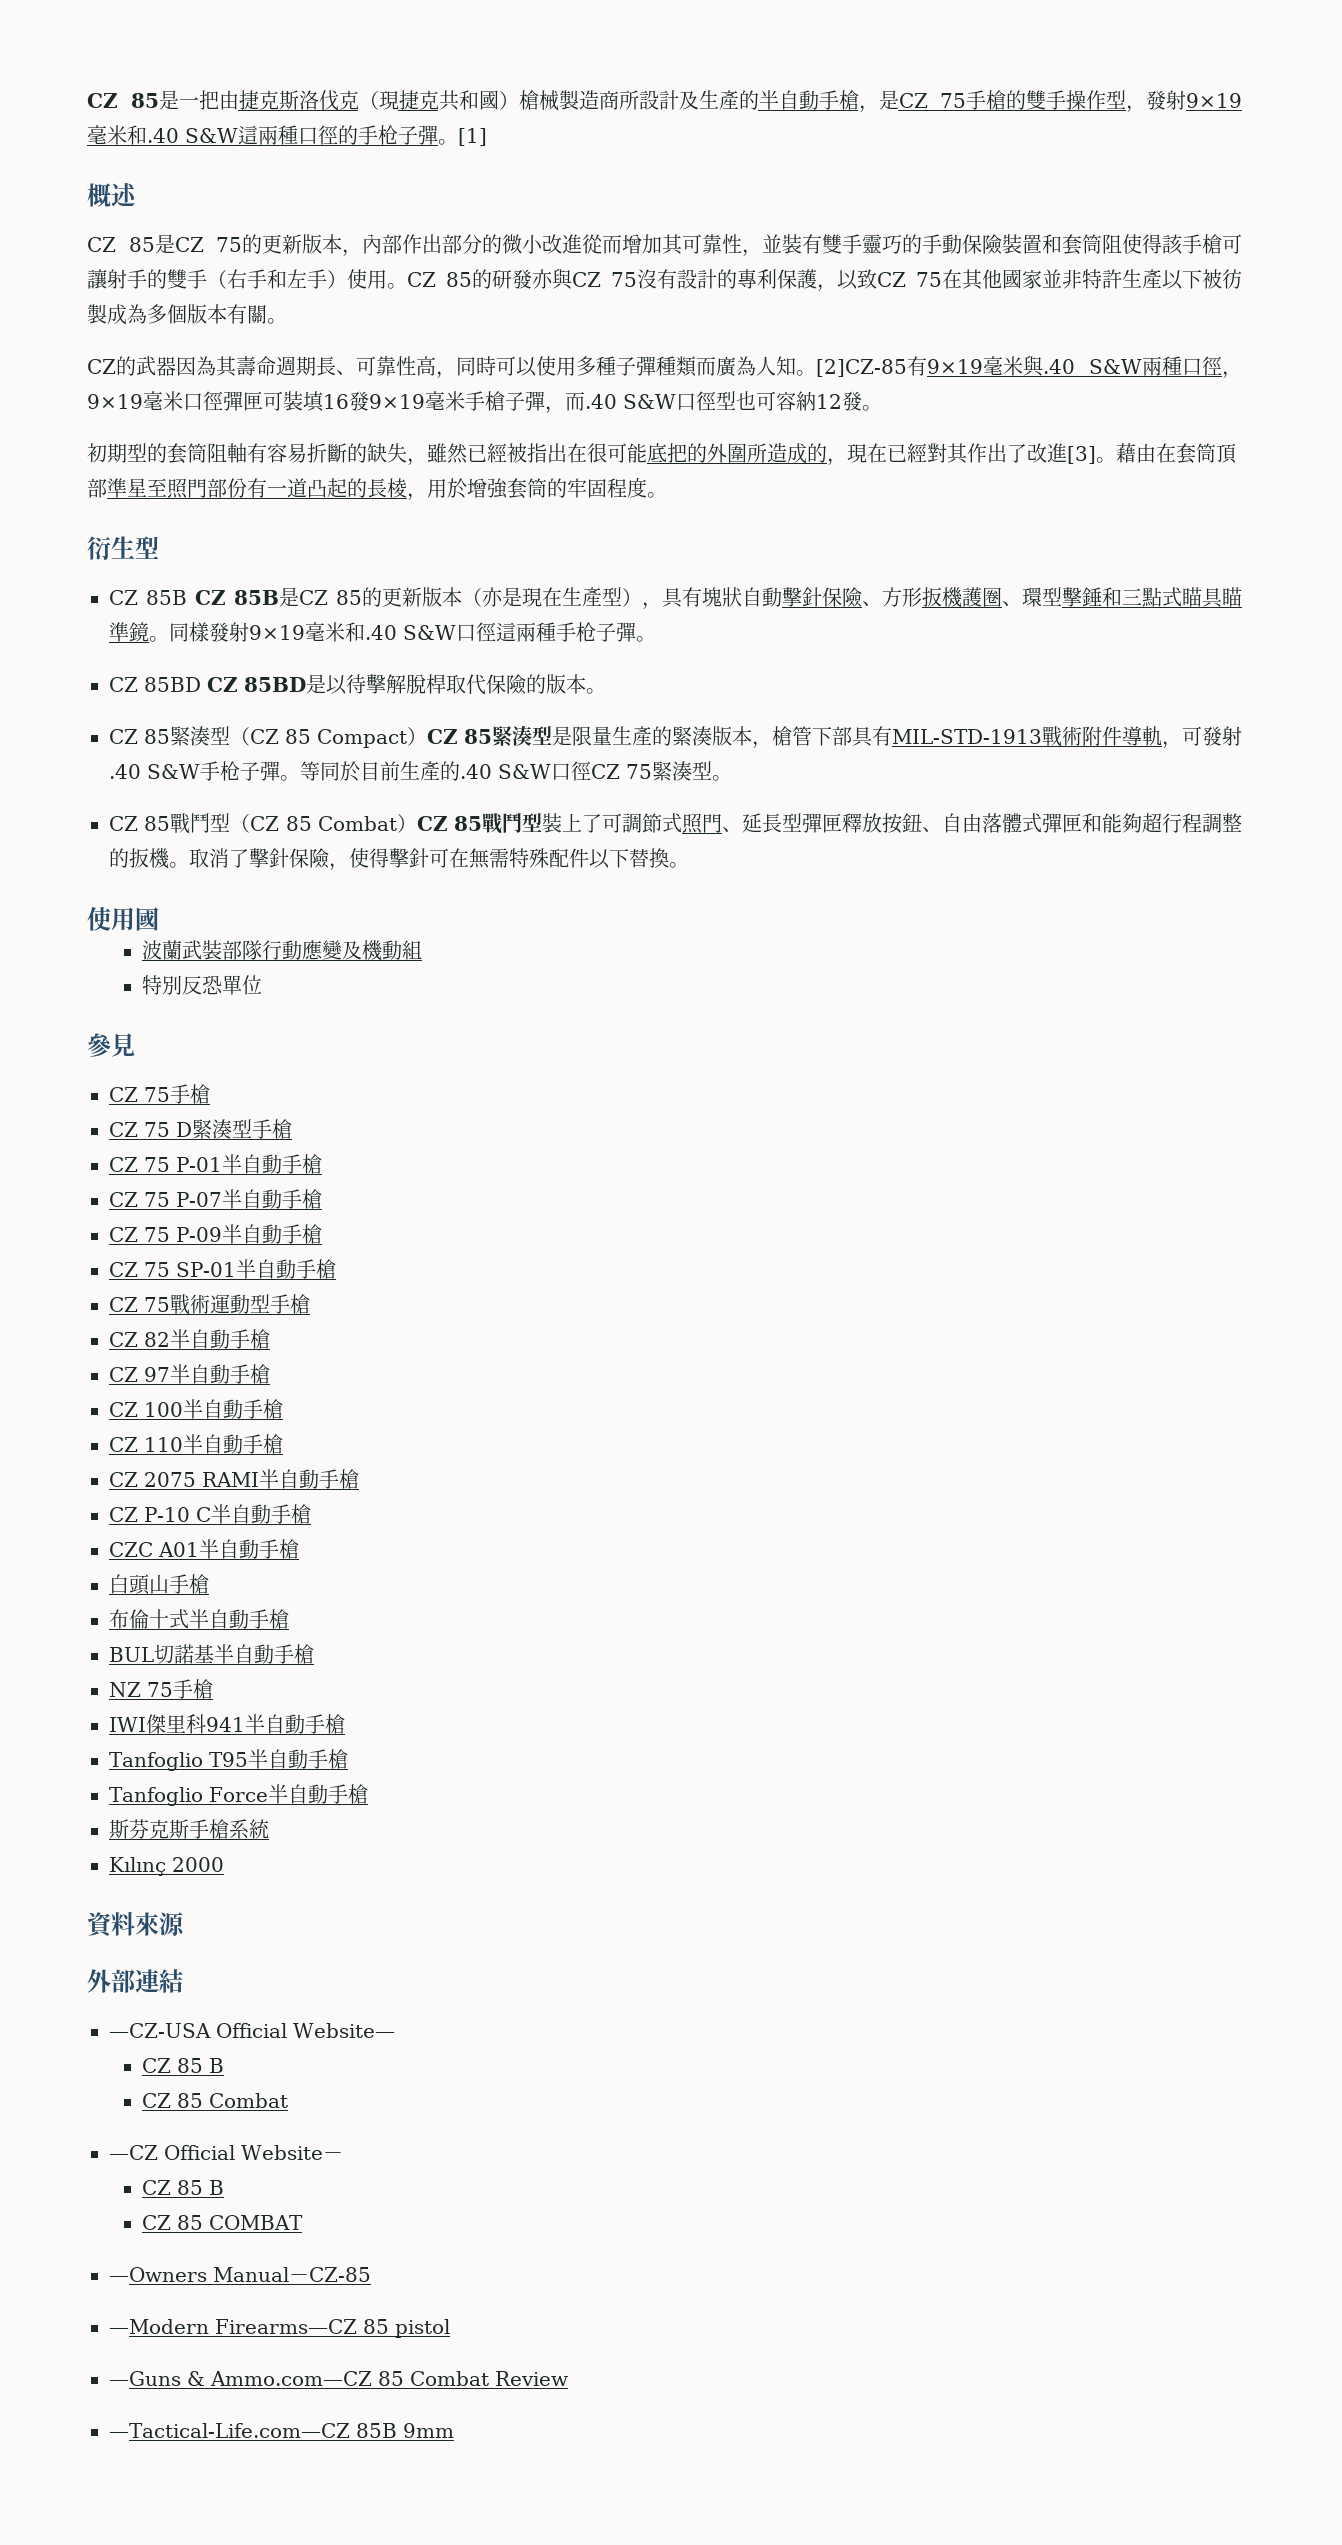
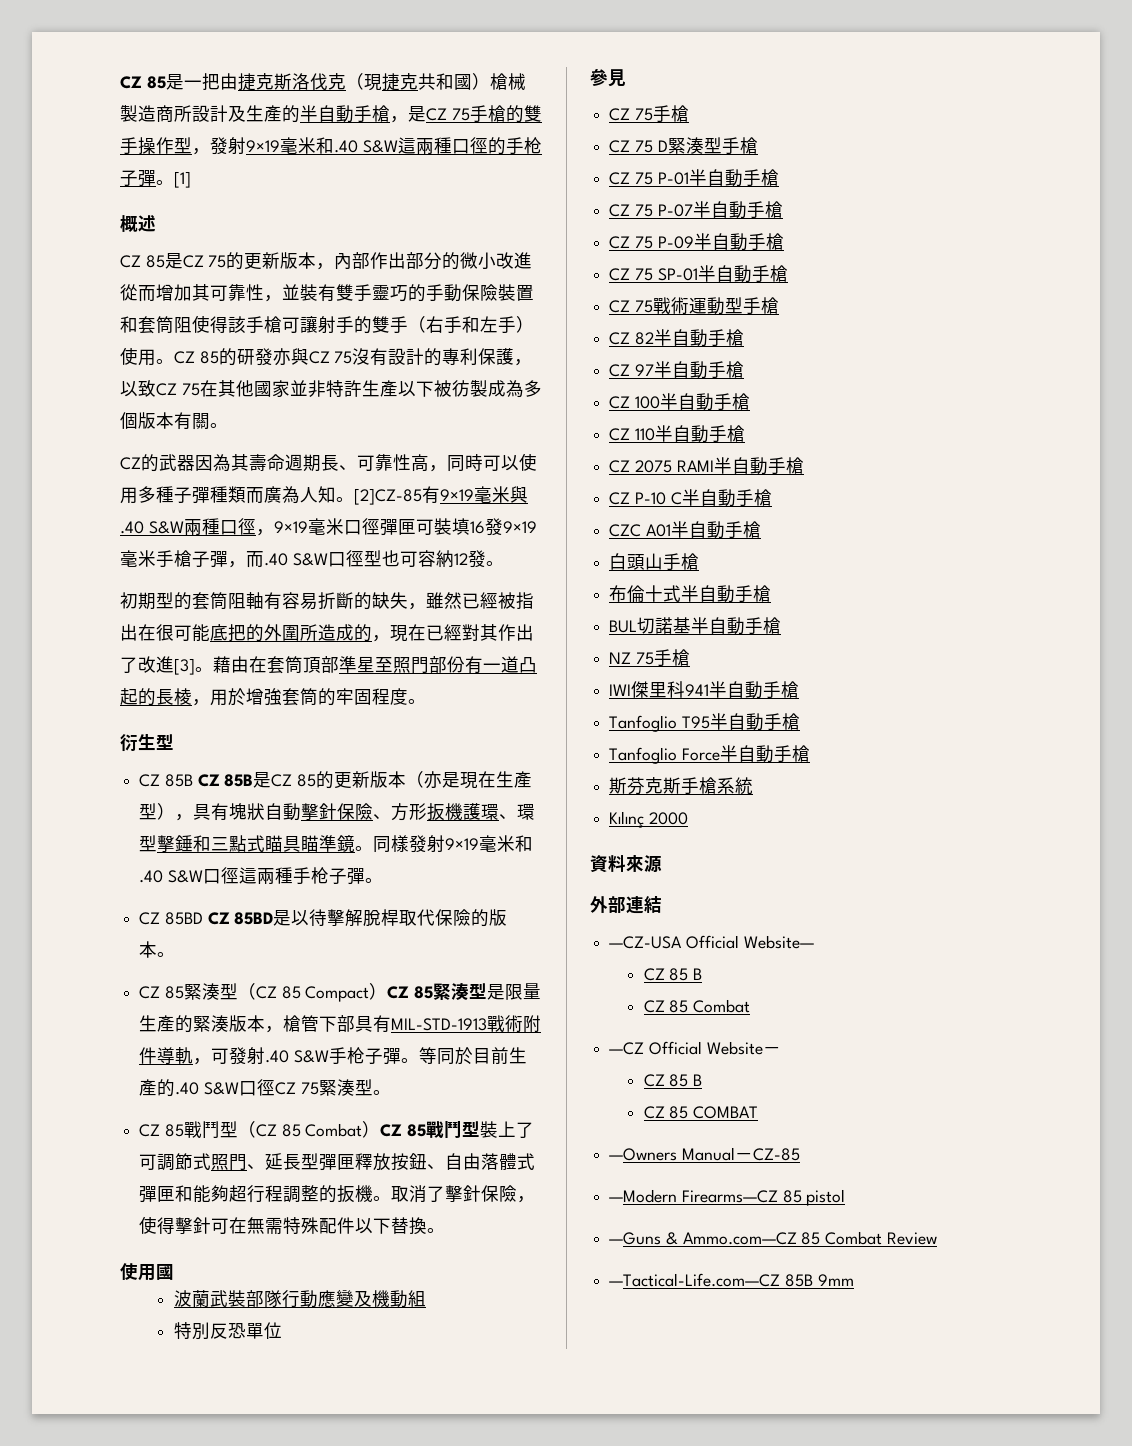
- CZ 85B CZ 85B是CZ 85的更新版本（亦是現在生產型），具有塊狀自動擊針保險、方形扳機護圈、環型擊錘和三點式瞄具瞄準鏡。
+ CZ 85B CZ 85B是CZ 85的更新版本（亦是現在生產型），具有塊狀自動擊針保險、方形扳機護環、環型擊錘和三點式瞄具瞄準鏡。

